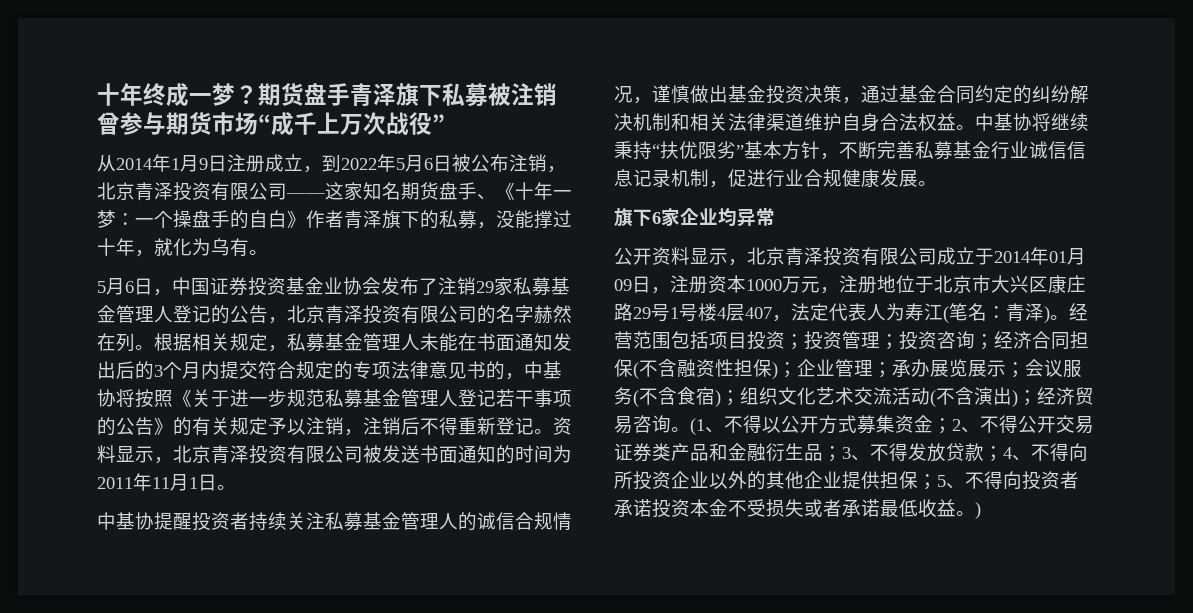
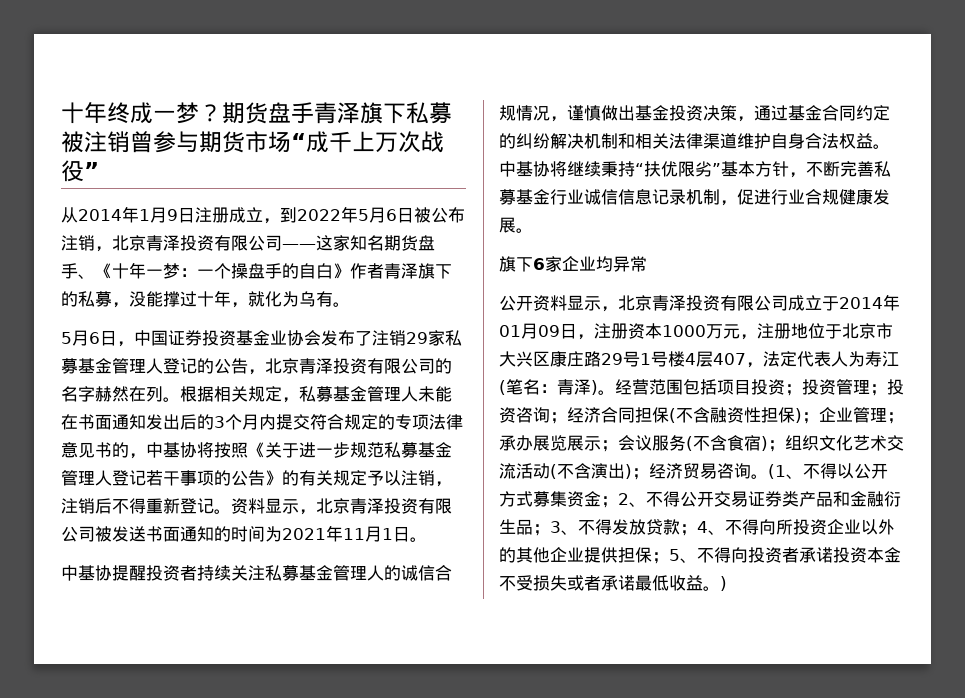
- 资料显示，北京青泽投资有限公司被发送书面通知的时间为2011年11月1日。
+ 资料显示，北京青泽投资有限公司被发送书面通知的时间为2021年11月1日。

